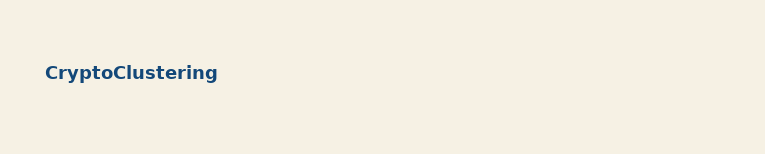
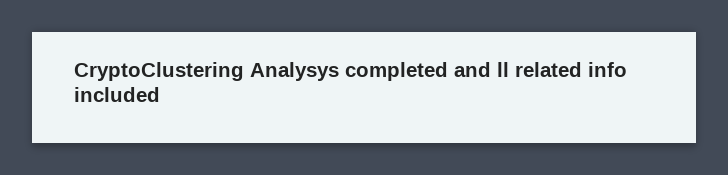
- CryptoClustering
+ CryptoClustering Analysys completed and ll related info included

